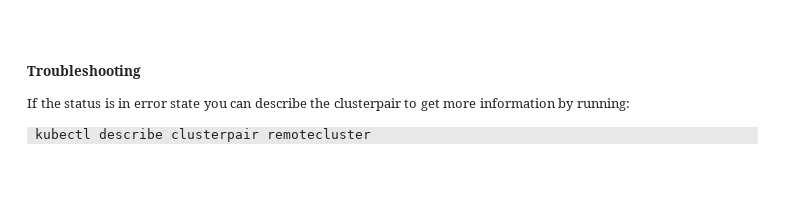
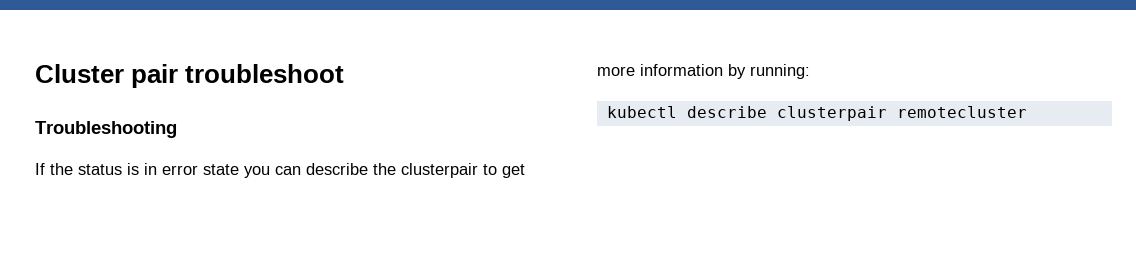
+ Cluster pair troubleshoot

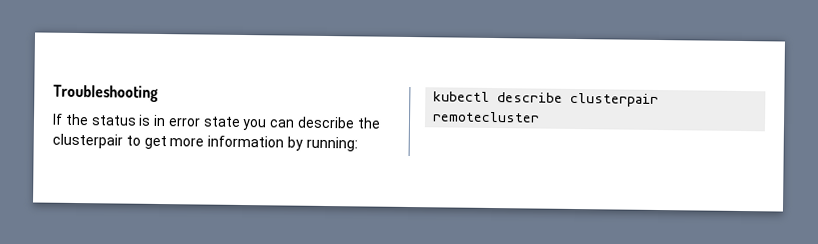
- Cluster pair troubleshoot

